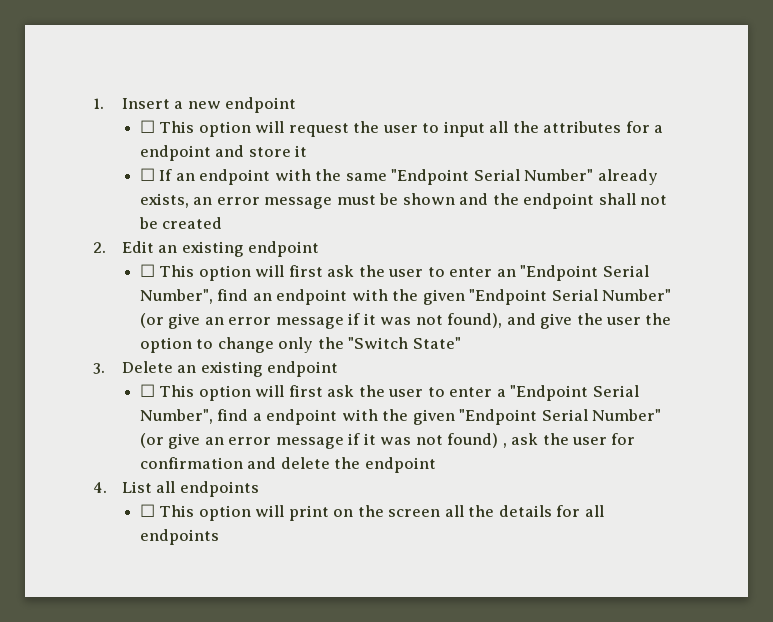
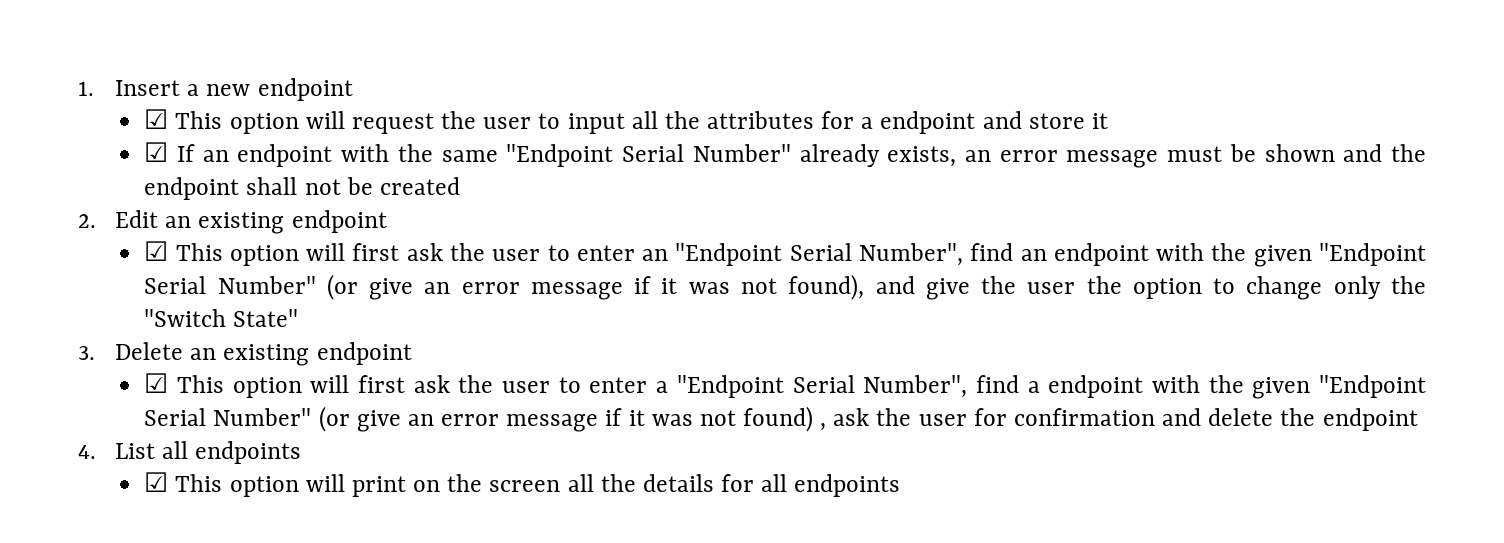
- ☐ This option will request the user to input all the attributes for a endpoint and store it
+ ☑ This option will request the user to input all the attributes for a endpoint and store it
- ☐ If an endpoint with the same "Endpoint Serial Number" already exists, an error message must be shown and the endpoint shall not be created
+ ☑ If an endpoint with the same "Endpoint Serial Number" already exists, an error message must be shown and the endpoint shall not be created
- ☐ This option will first ask the user to enter an "Endpoint Serial Number", find an endpoint with the given "Endpoint Serial Number" (or give an error message if it was not found), and give the user the option to change only the "Switch State"
+ ☑ This option will first ask the user to enter an "Endpoint Serial Number", find an endpoint with the given "Endpoint Serial Number" (or give an error message if it was not found), and give the user the option to change only the "Switch State"
- ☐ This option will first ask the user to enter a "Endpoint Serial Number", find a endpoint with the given "Endpoint Serial Number" (or give an error message if it was not found) , ask the user for confirmation and delete the endpoint
+ ☑ This option will first ask the user to enter a "Endpoint Serial Number", find a endpoint with the given "Endpoint Serial Number" (or give an error message if it was not found) , ask the user for confirmation and delete the endpoint
- ☐ This option will print on the screen all the details for all endpoints
+ ☑ This option will print on the screen all the details for all endpoints

